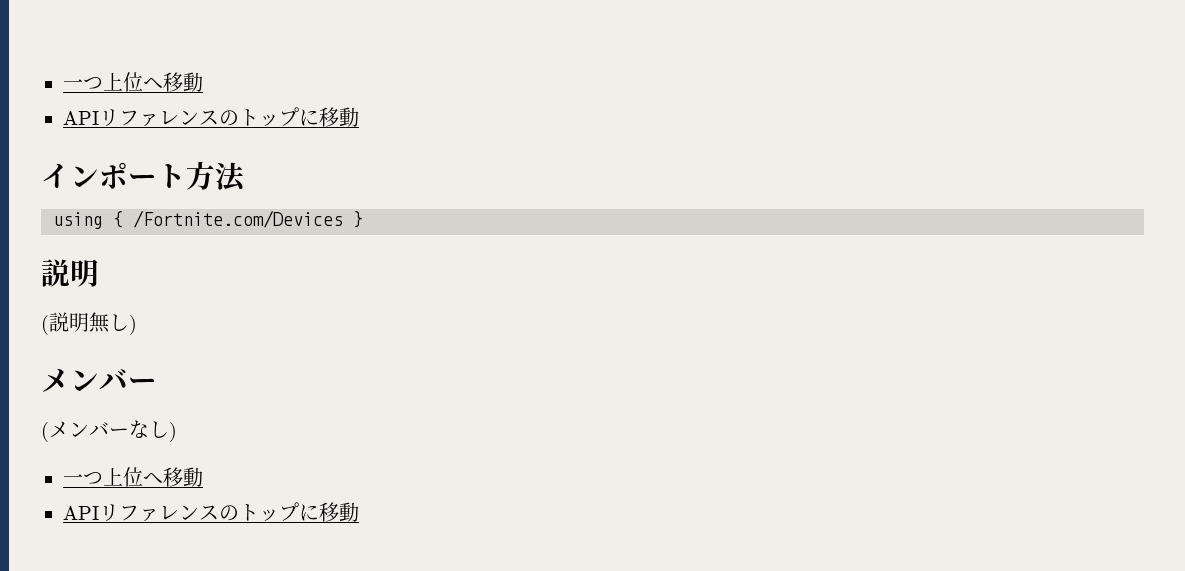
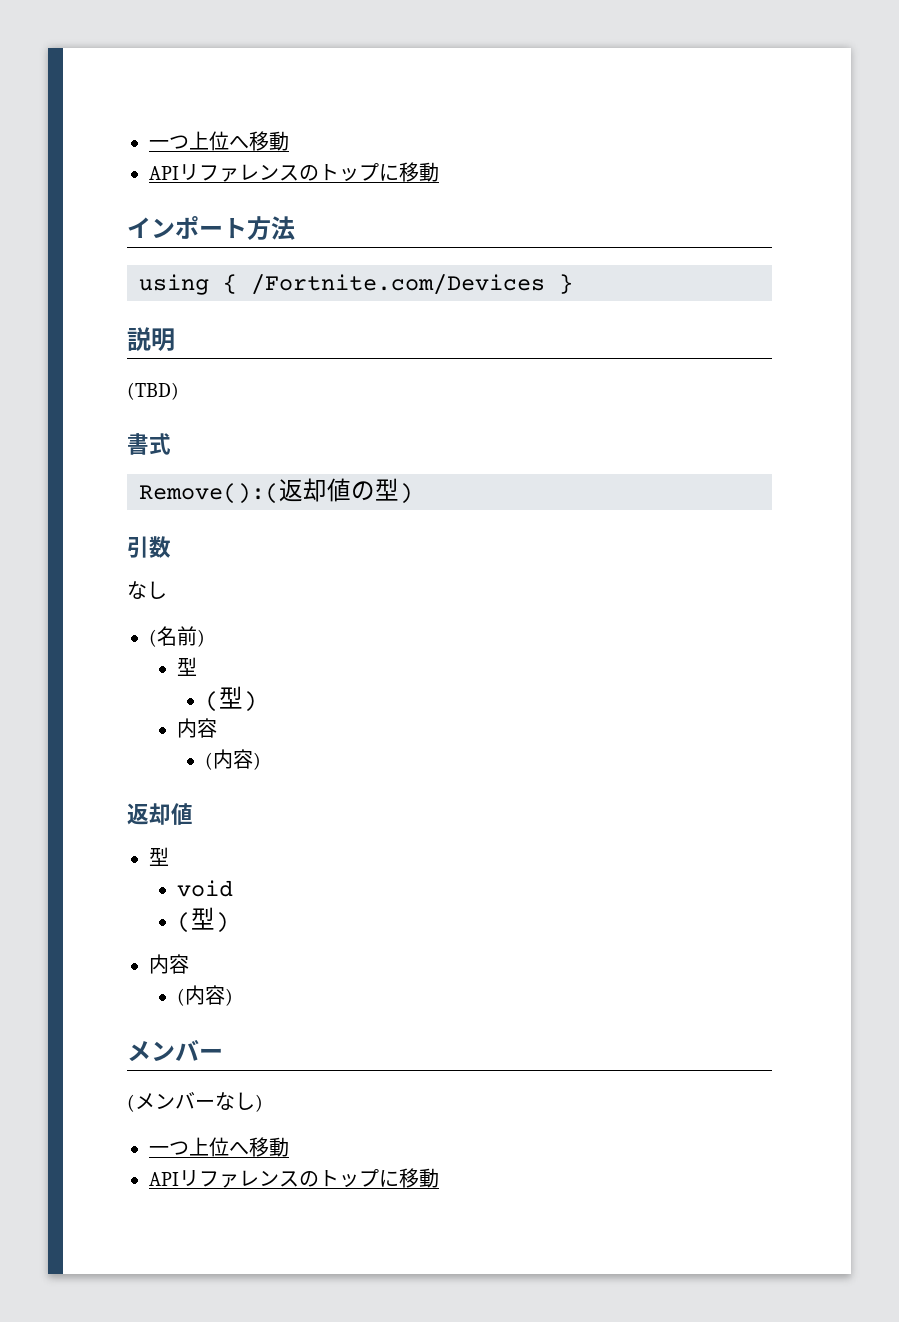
- (説明無し)
+ (TBD)
+ 書式
+ Remove():(返却値の型)
+ 引数
+ なし
+ (名前)
+ 型
+ (型)
+ 内容
+ (内容)
+ 返却値
+ 型
+ void
+ (型)
+ 内容
+ (内容)

